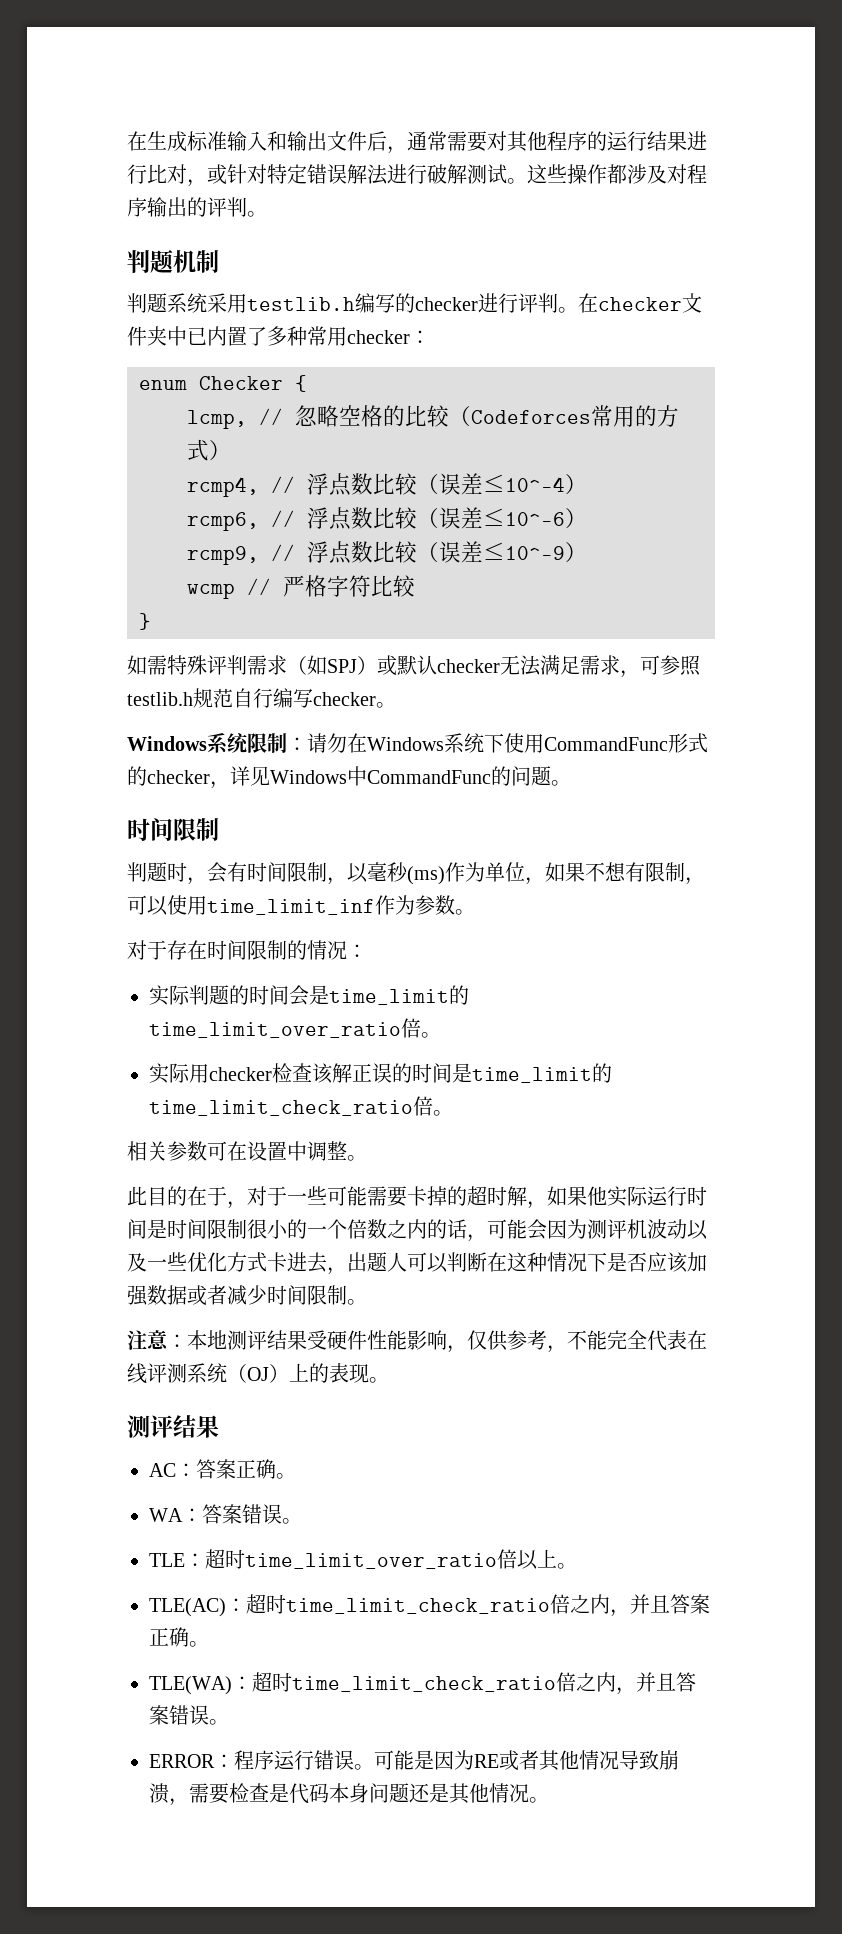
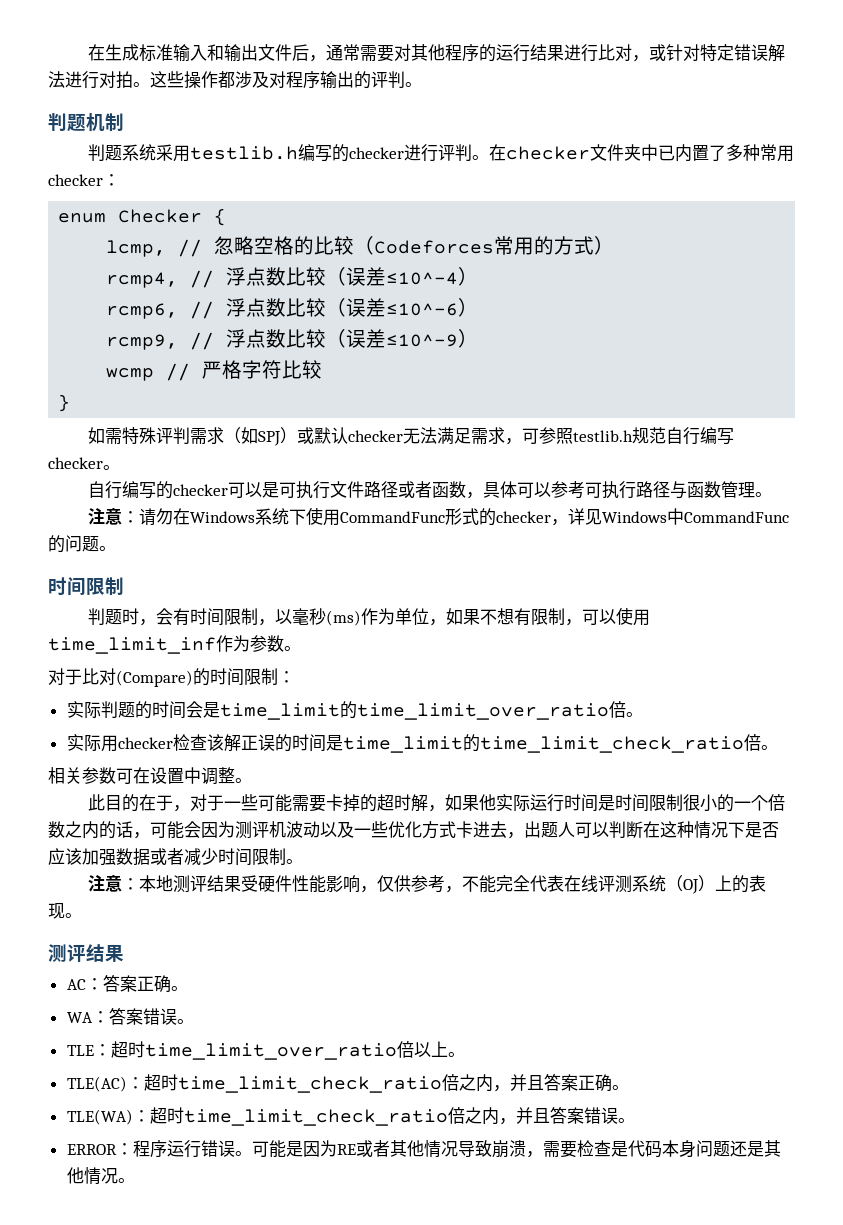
- 在生成标准输入和输出文件后，通常需要对其他程序的运行结果进行比对，或针对特定错误解法进行破解测试。
+ 在生成标准输入和输出文件后，通常需要对其他程序的运行结果进行比对，或针对特定错误解法进行对拍。
- Windows系统限制：请勿在Windows系统下使用CommandFunc形式的checker，详见Windows中CommandFunc的问题。
+ 自行编写的checker可以是可执行文件路径或者函数，具体可以参考可执行路径与函数管理。
+ 注意：请勿在Windows系统下使用CommandFunc形式的checker，详见Windows中CommandFunc的问题。
- 对于存在时间限制的情况：
+ 对于比对(Compare)的时间限制：

